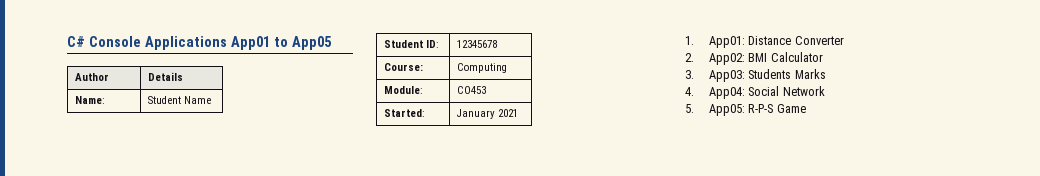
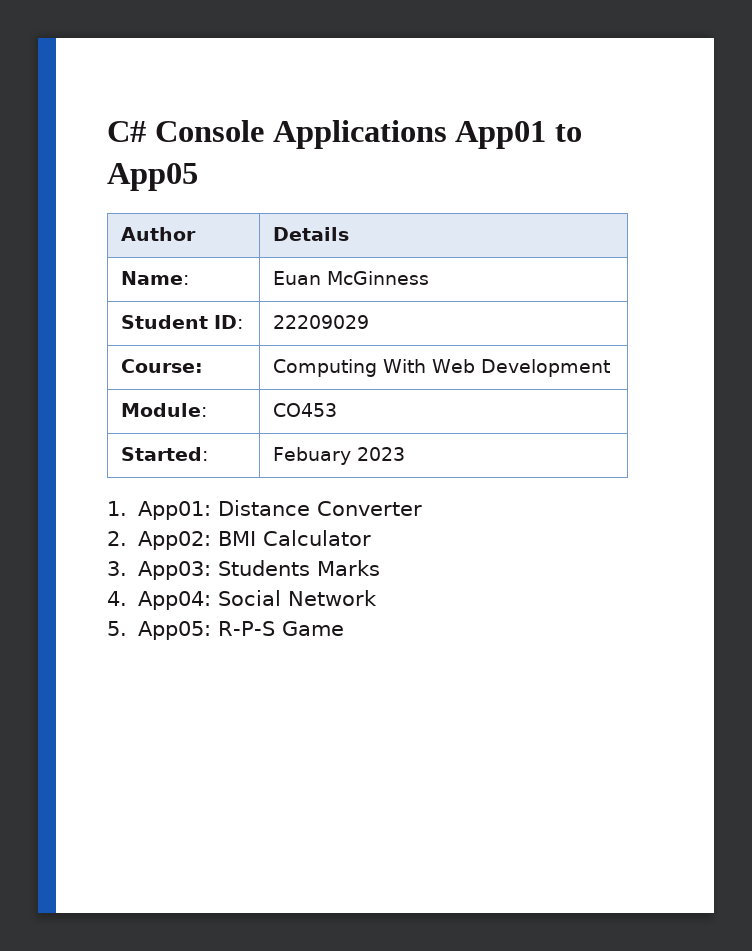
- Name: | Student Name
+ Name: | Euan McGinness
- Student ID: | 12345678
+ Student ID: | 22209029
- Course: | Computing
+ Course: | Computing With Web Development
- Started: | January 2021
+ Started: | Febuary 2023

